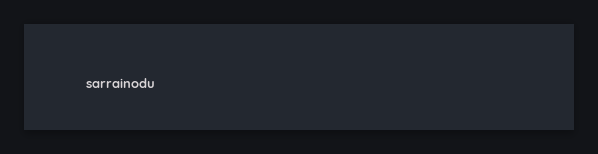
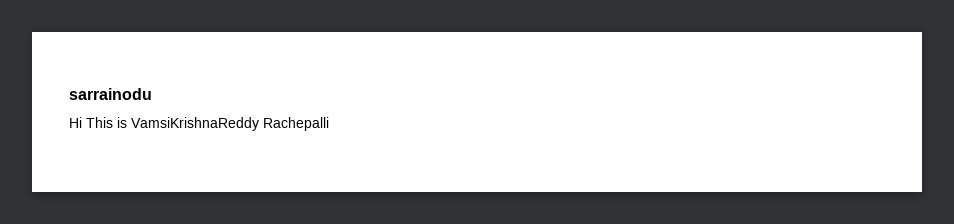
+ Hi This is VamsiKrishnaReddy Rachepalli

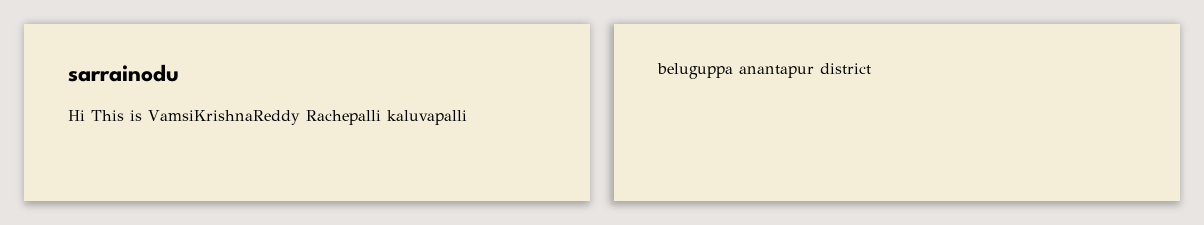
- Hi This is VamsiKrishnaReddy Rachepalli
+ Hi This is VamsiKrishnaReddy Rachepalli kaluvapalli beluguppa anantapur district

